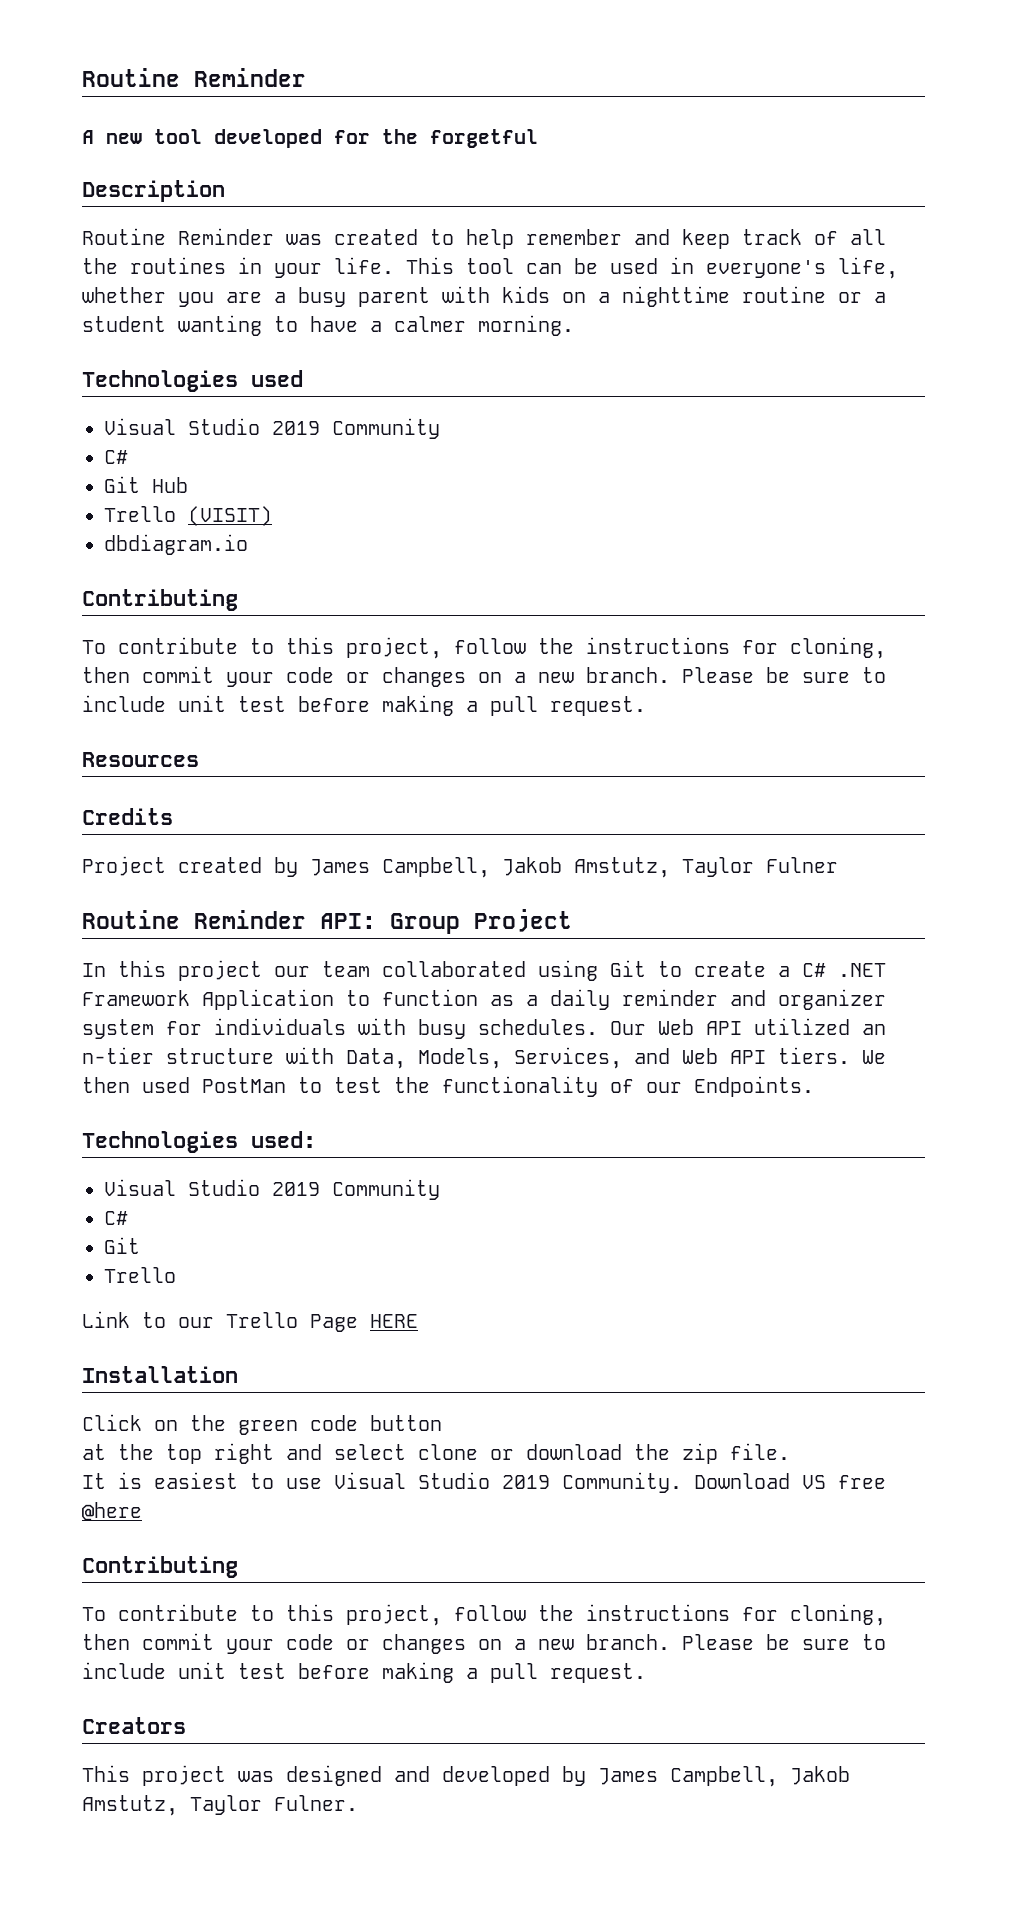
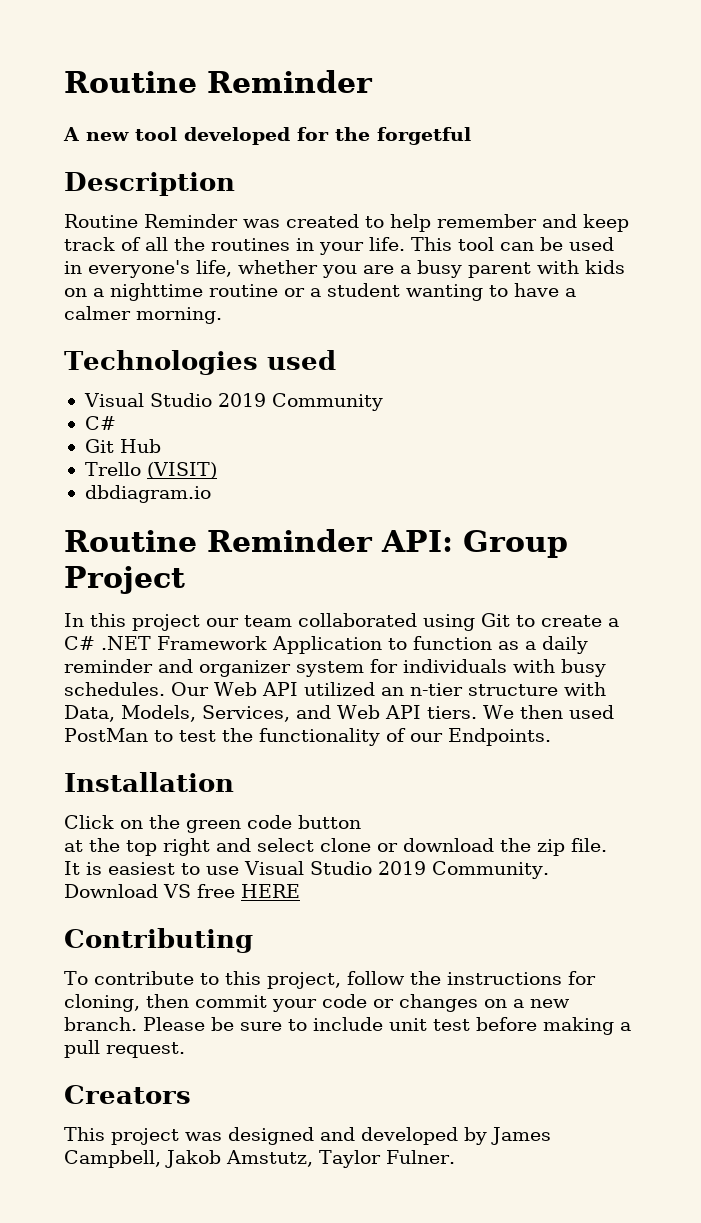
  dbdiagram.io
- Contributing
- To contribute to this project, follow the instructions for cloning, then commit your code or changes on a new branch. Please be sure to include unit test before making a pull request.
- Resources
- Credits
- Project created by James Campbell, Jakob Amstutz, Taylor Fulner
- Technologies used:
- Visual Studio 2019 Community
- C#
- Git
- Trello
- Link to our Trello Page HERE
- Download VS free @here
+ Download VS free HERE

